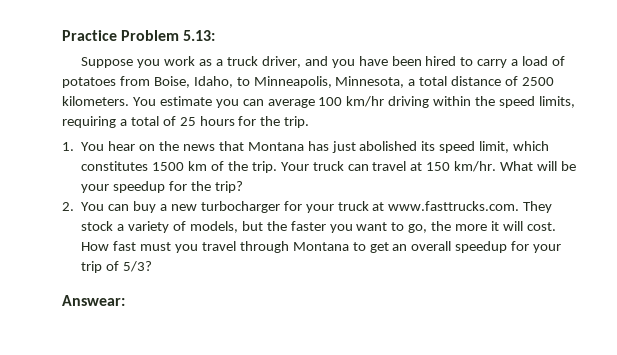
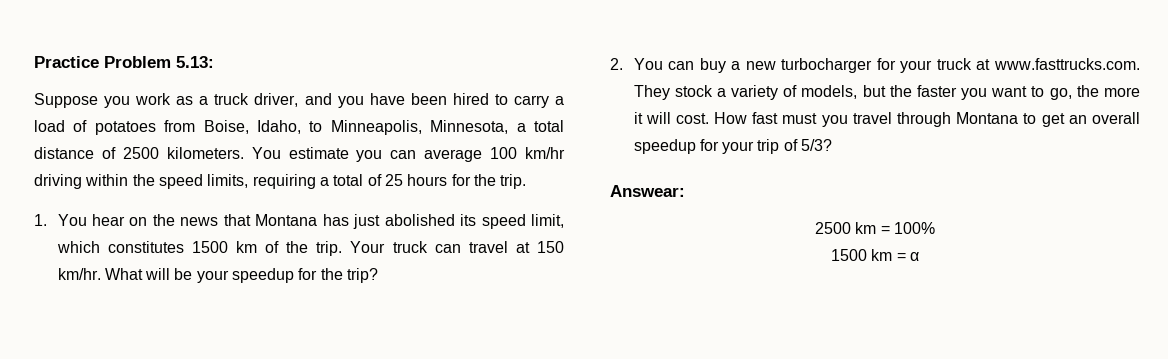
+ 2500 km = 100%
+ 1500 km = α

